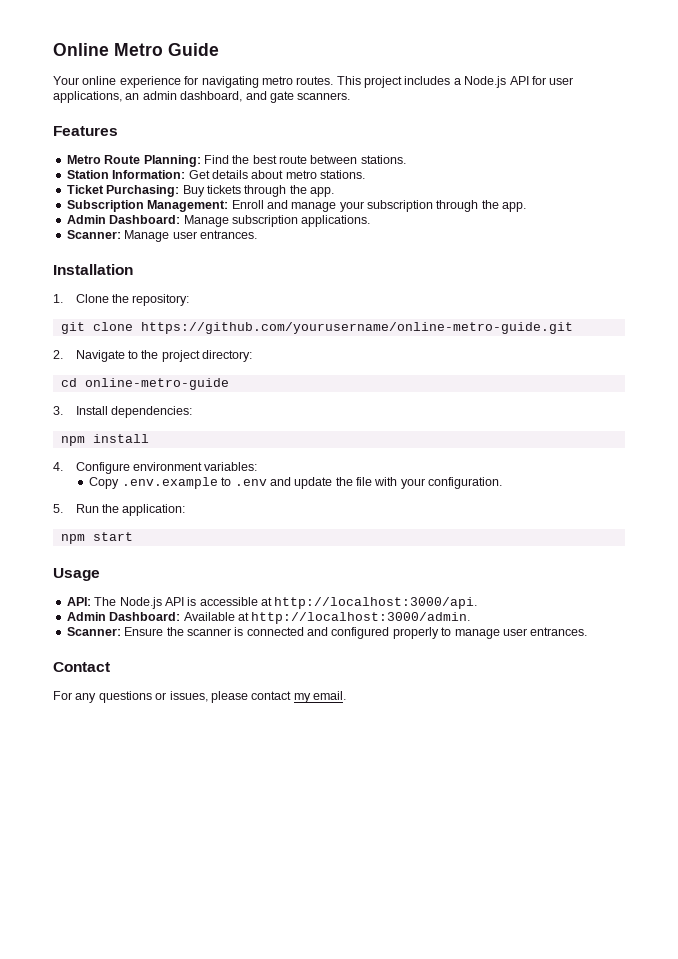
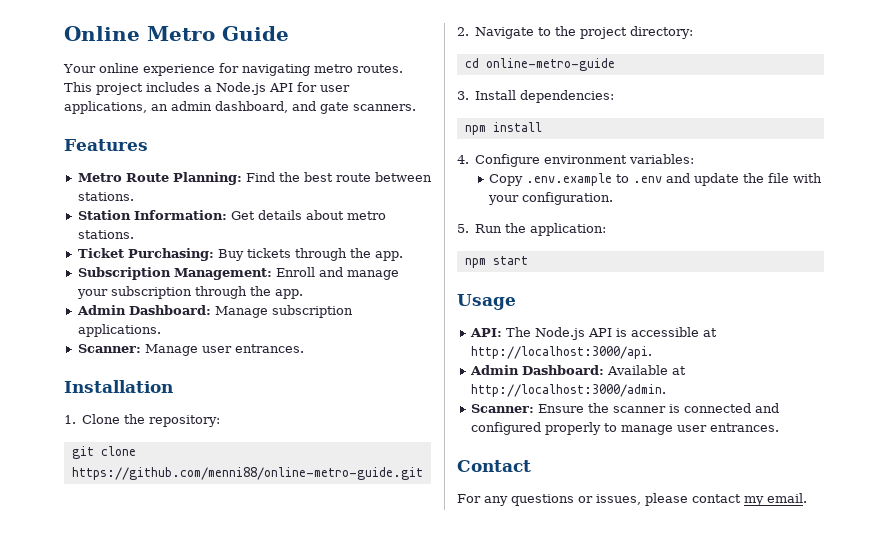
- git clone https://github.com/yourusername/online-metro-guide.git
+ git clone https://github.com/menni88/online-metro-guide.git

